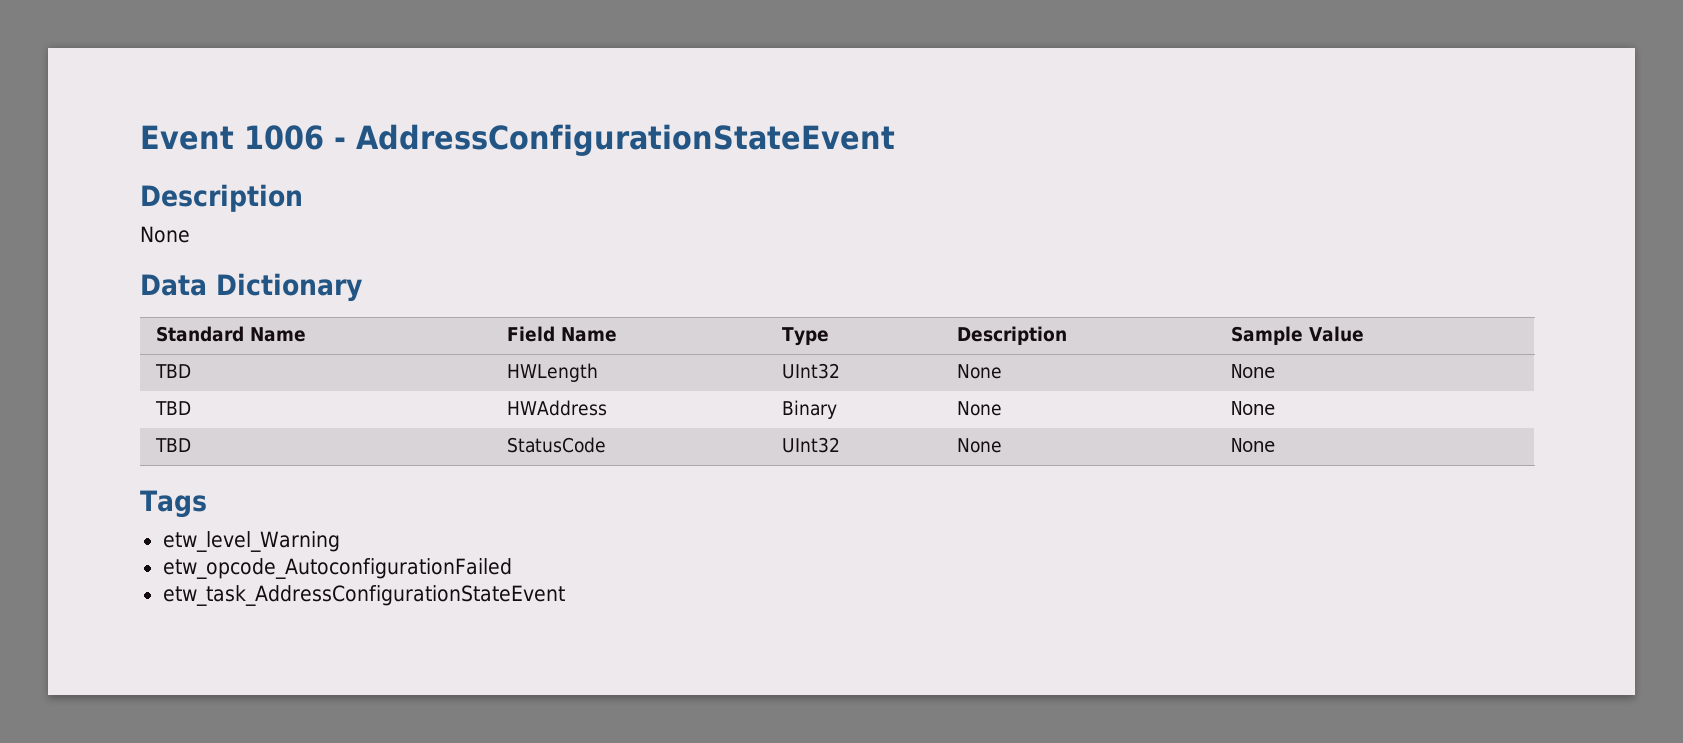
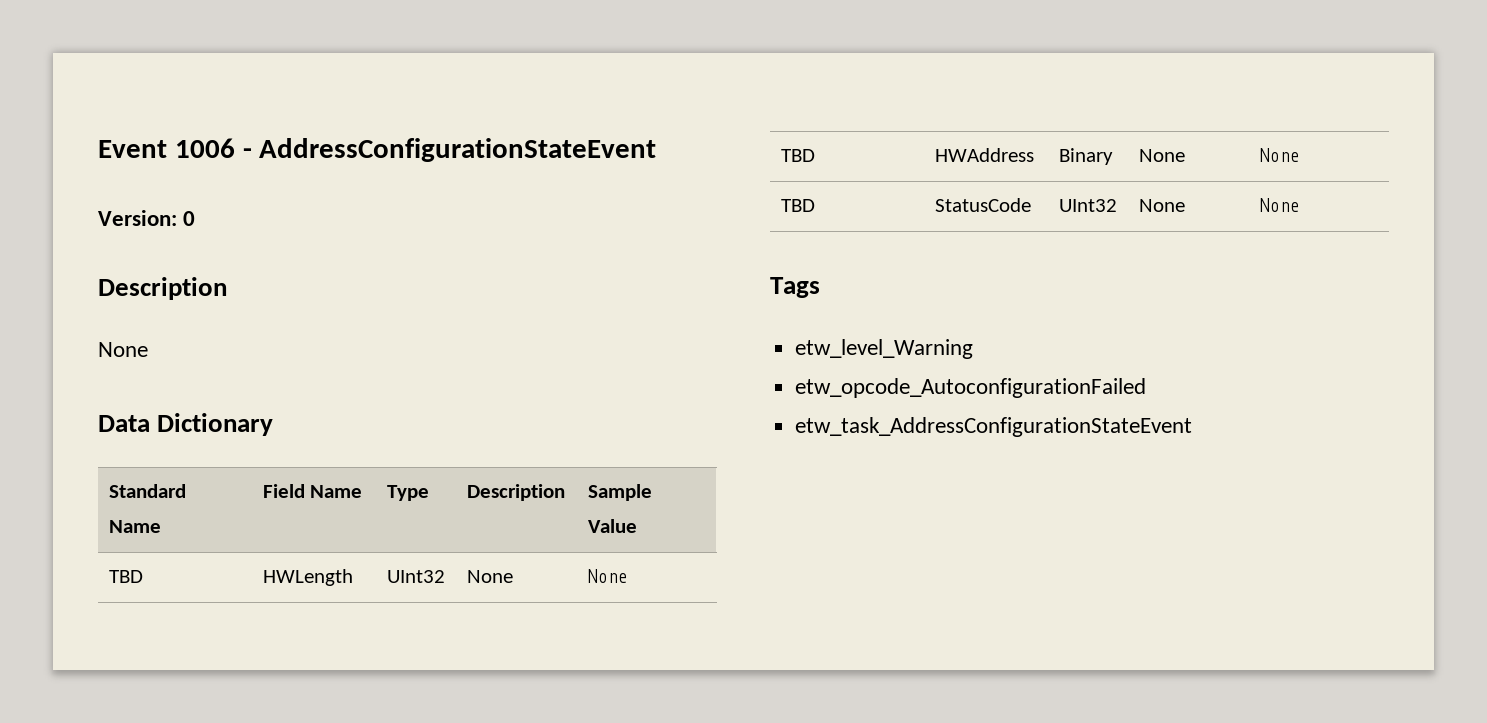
+ Version: 0

